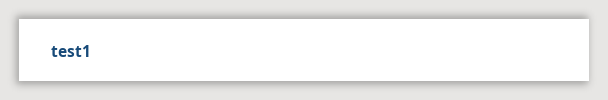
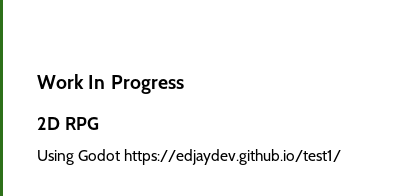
- test1
+ Work In Progress
+ 2D RPG
+ Using Godot https://edjaydev.github.io/test1/

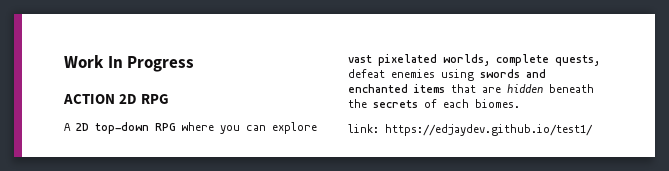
- 2D RPG
+ ACTION 2D RPG
- Using Godot https://edjaydev.github.io/test1/
+ A 2D top-down RPG where you can explore vast pixelated worlds, complete quests, defeat enemies using swords and enchanted items that are hidden beneath the secrets of each biomes.
+ link: https://edjaydev.github.io/test1/

